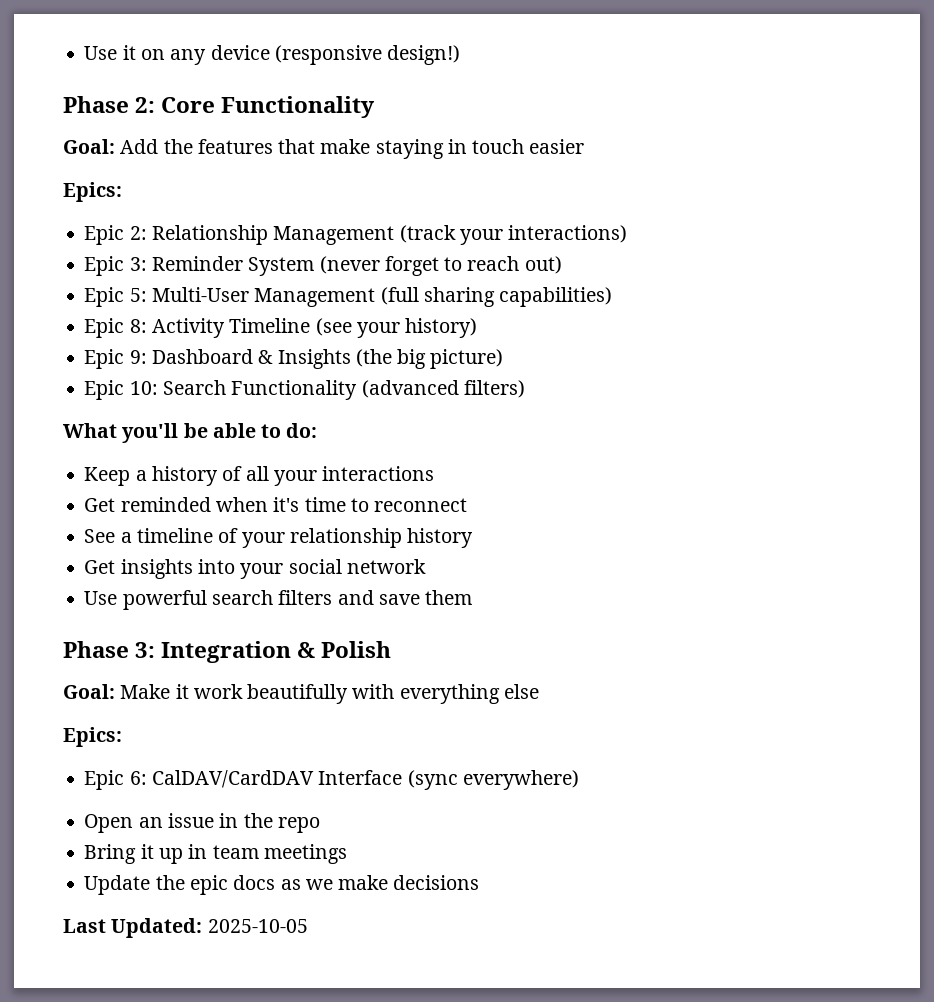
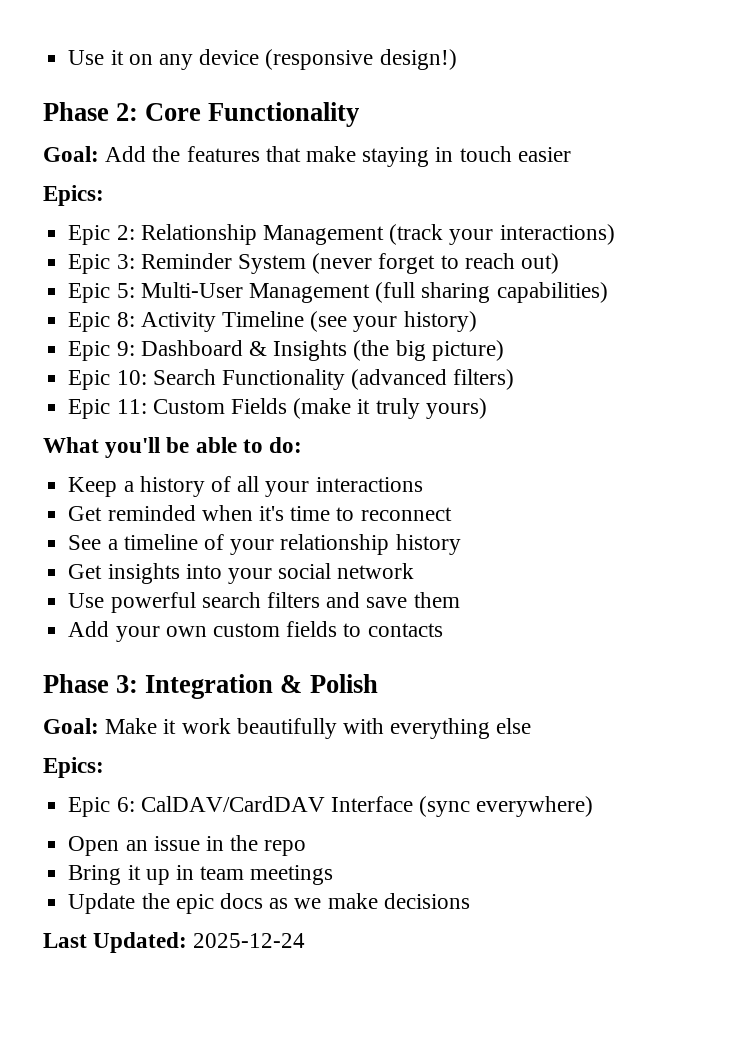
+ Epic 11: Custom Fields (make it truly yours)
+ Add your own custom fields to contacts
- Last Updated: 2025-10-05
+ Last Updated: 2025-12-24

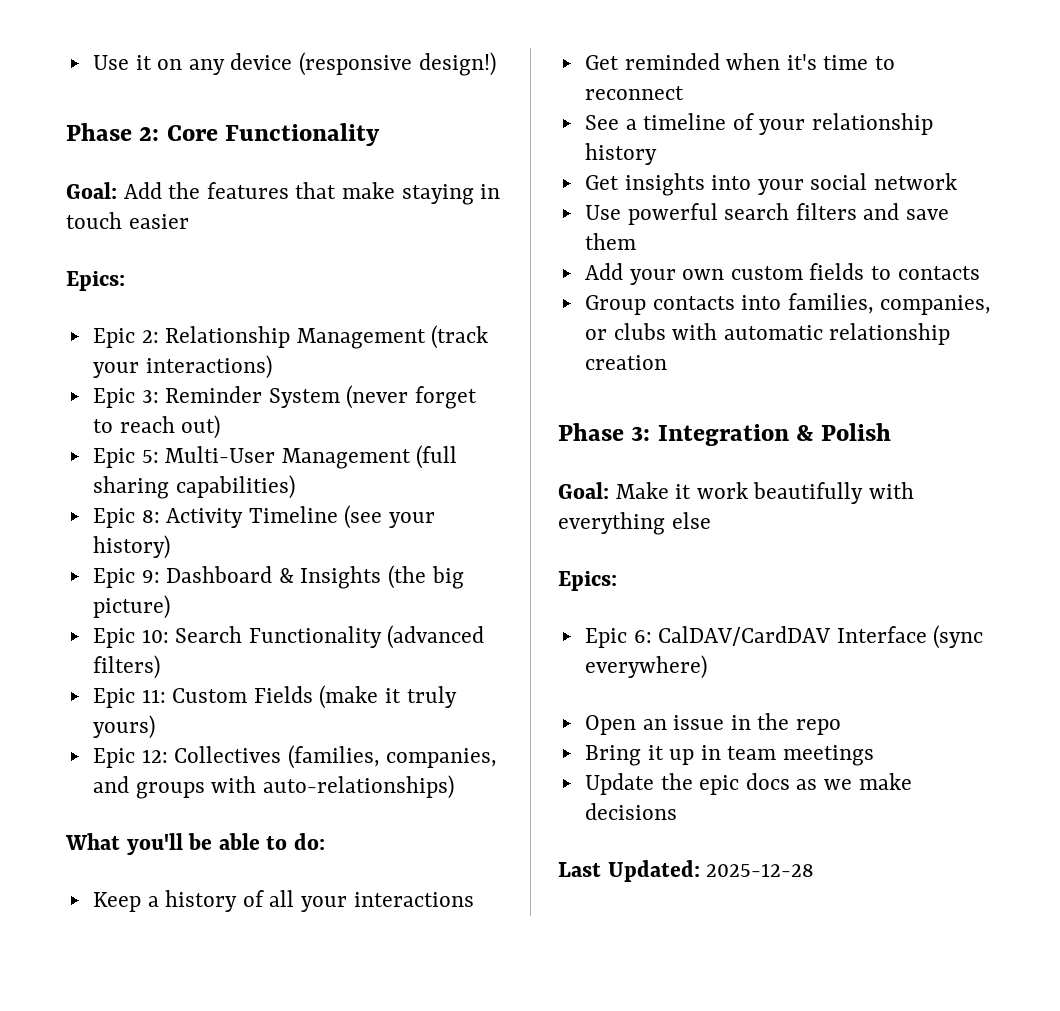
+ Epic 12: Collectives (families, companies, and groups with auto-relationships)
+ Group contacts into families, companies, or clubs with automatic relationship creation
- Last Updated: 2025-12-24
+ Last Updated: 2025-12-28

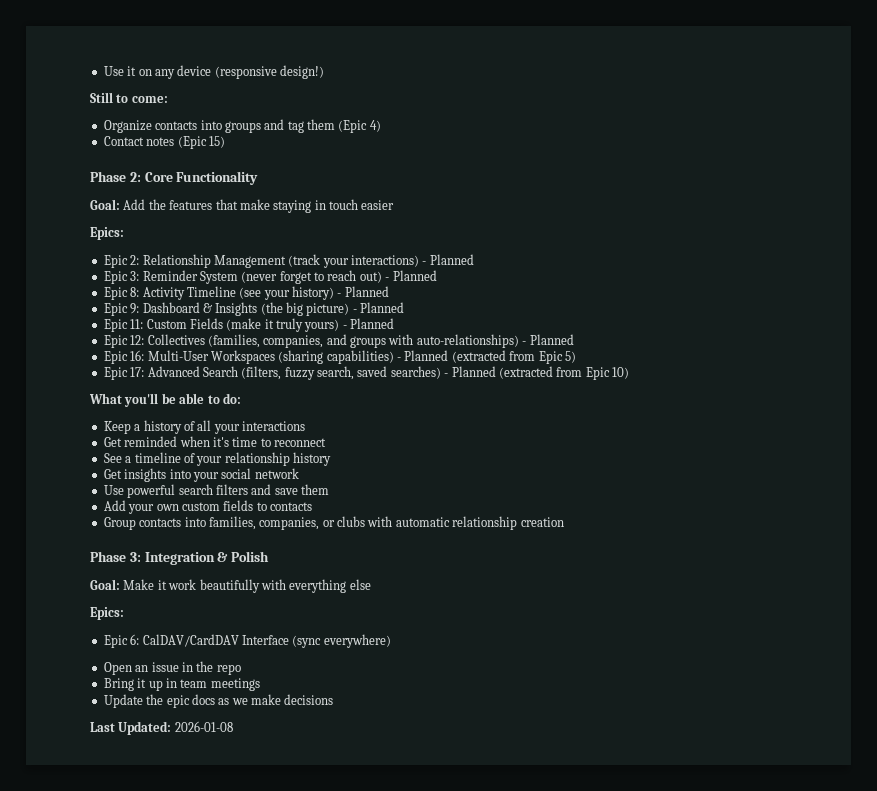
+ Still to come:
+ Organize contacts into groups and tag them (Epic 4)
+ Contact notes (Epic 15)
- Epic 2: Relationship Management (track your interactions)
+ Epic 2: Relationship Management (track your interactions) - Planned
- Epic 3: Reminder System (never forget to reach out)
- Epic 5: Multi-User Management (full sharing capabilities)
+ Epic 3: Reminder System (never forget to reach out) - Planned
- Epic 8: Activity Timeline (see your history)
+ Epic 8: Activity Timeline (see your history) - Planned
- Epic 9: Dashboard & Insights (the big picture)
- Epic 10: Search Functionality (advanced filters)
+ Epic 9: Dashboard & Insights (the big picture) - Planned
- Epic 11: Custom Fields (make it truly yours)
+ Epic 11: Custom Fields (make it truly yours) - Planned
- Epic 12: Collectives (families, companies, and groups with auto-relationships)
+ Epic 12: Collectives (families, companies, and groups with auto-relationships) - Planned
+ Epic 16: Multi-User Workspaces (sharing capabilities) - Planned (extracted from Epic 5)
+ Epic 17: Advanced Search (filters, fuzzy search, saved searches) - Planned (extracted from Epic 10)
- Last Updated: 2025-12-28
+ Last Updated: 2026-01-08

